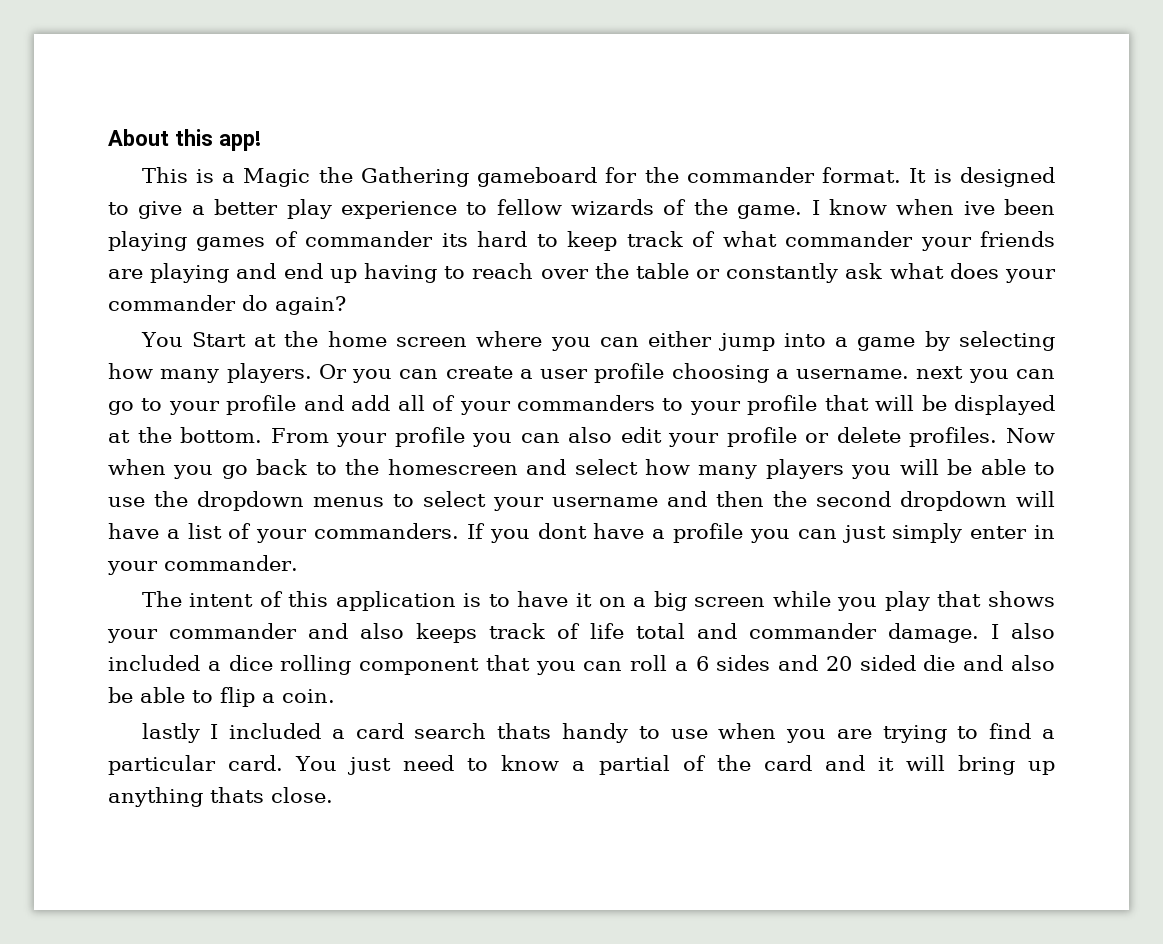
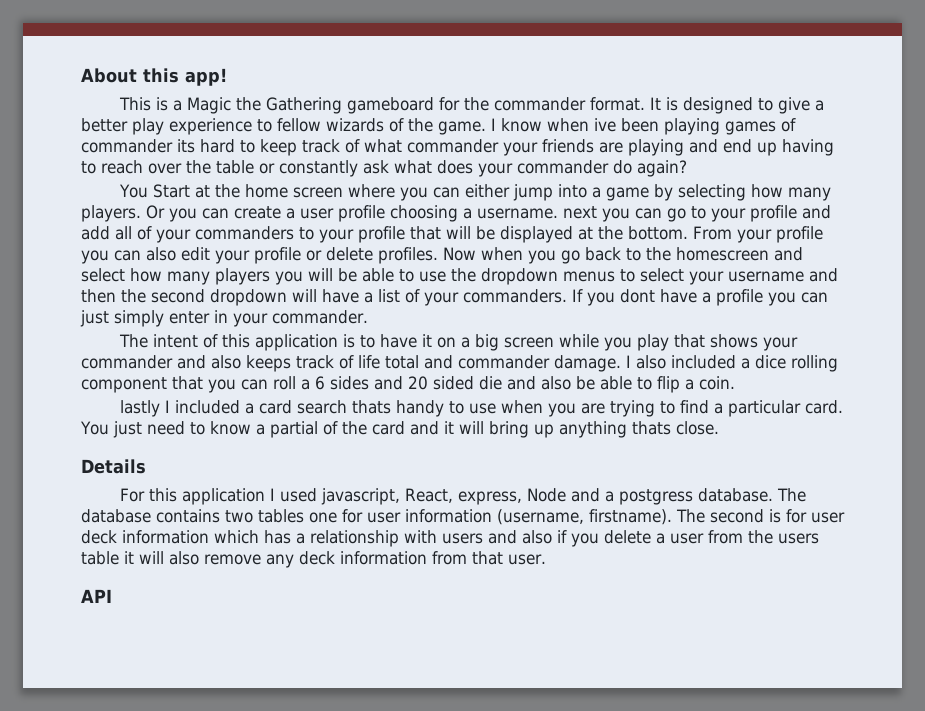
+ Details
+ For this application I used javascript, React, express, Node and a postgress database. The database contains two tables one for user information (username, firstname). The second is for user deck information which has a relationship with users and also if you delete a user from the users table it will also remove any deck information from that user.
+ API

